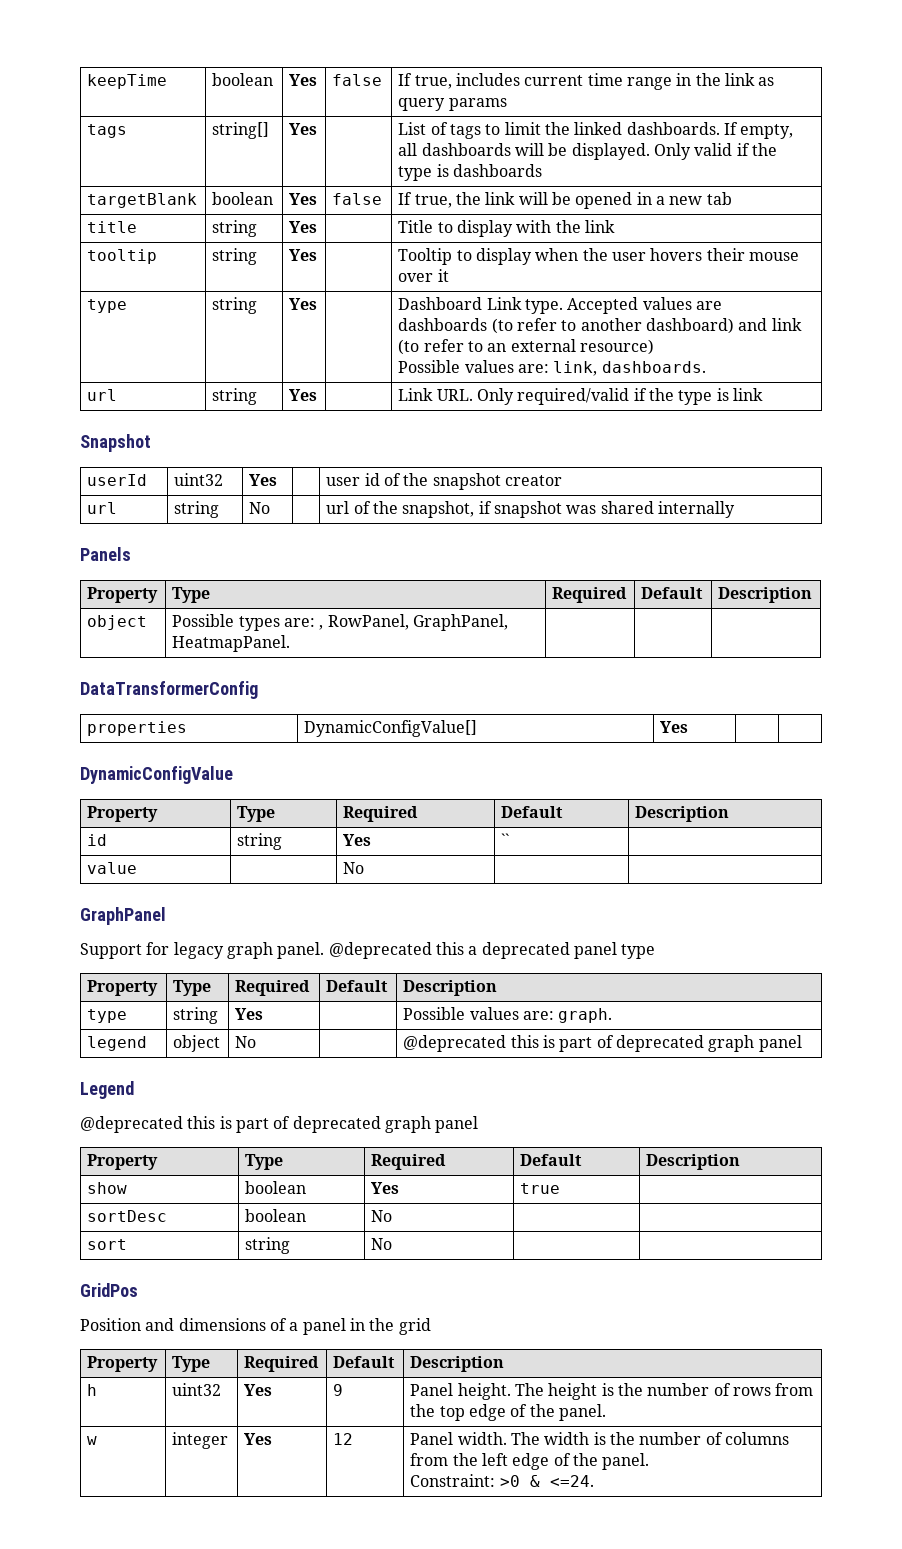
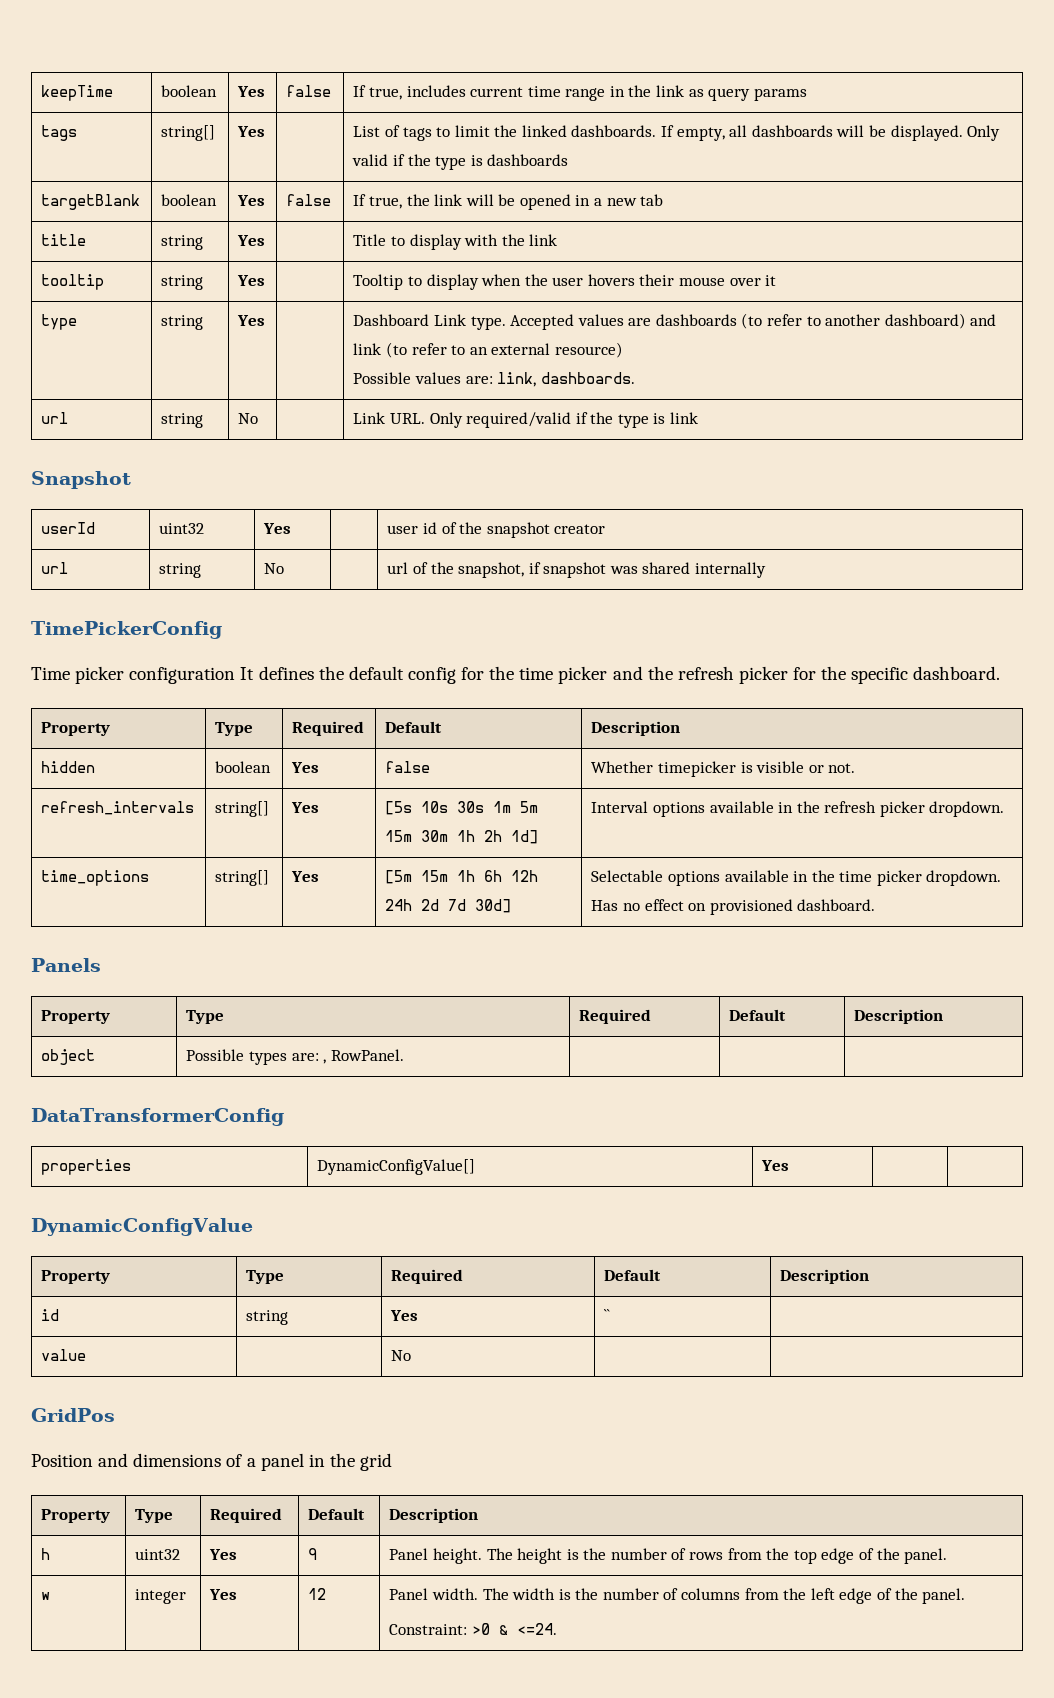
- url | string | Yes | | Link URL. Only required/valid if the type is link
+ url | string | No | | Link URL. Only required/valid if the type is link
+ TimePickerConfig
+ Time picker configuration It defines the default config for the time picker and the refresh picker for the specific dashboard.
+ Property | Type | Required | Default | Description
+ hidden | boolean | Yes | false | Whether timepicker is visible or not.
+ refresh_intervals | string[] | Yes | [5s 10s 30s 1m 5m 15m 30m 1h 2h 1d] | Interval options available in the refresh picker dropdown.
+ time_options | string[] | Yes | [5m 15m 1h 6h 12h 24h 2d 7d 30d] | Selectable options available in the time picker dropdown. Has no effect on provisioned dashboard.
- object | Possible types are: , RowPanel, GraphPanel, HeatmapPanel. | | |
+ object | Possible types are: , RowPanel. | | |
- GraphPanel
- Support for legacy graph panel. @deprecated this a deprecated panel type
- Property | Type | Required | Default | Description
- type | string | Yes | | Possible values are: graph.
- legend | object | No | | @deprecated this is part of deprecated graph panel
- Legend
- @deprecated this is part of deprecated graph panel
- Property | Type | Required | Default | Description
- show | boolean | Yes | true |
- sortDesc | boolean | No | |
- sort | string | No | |

